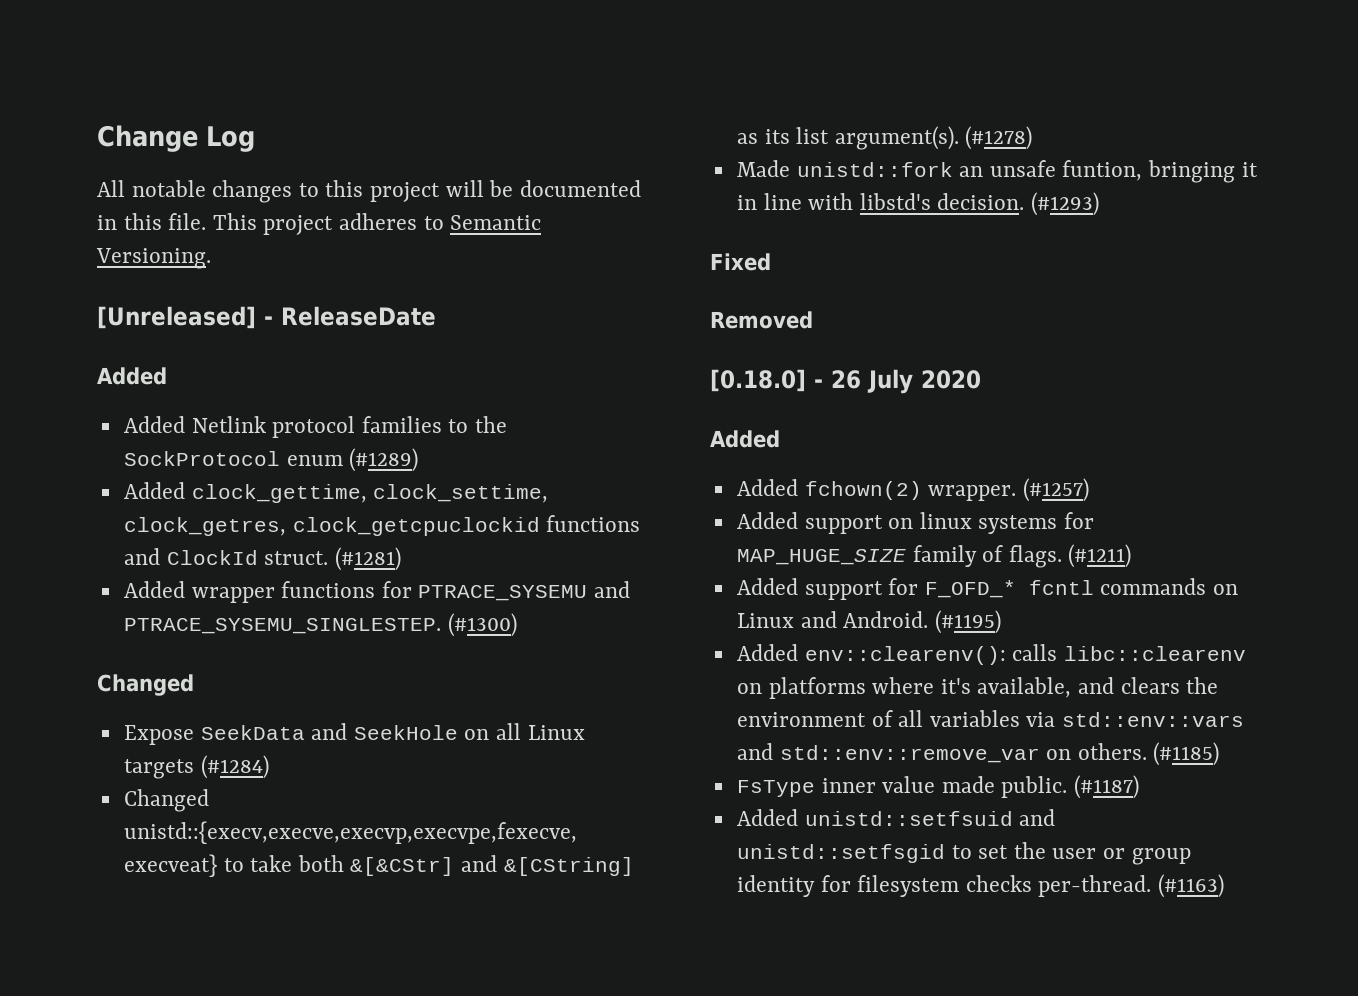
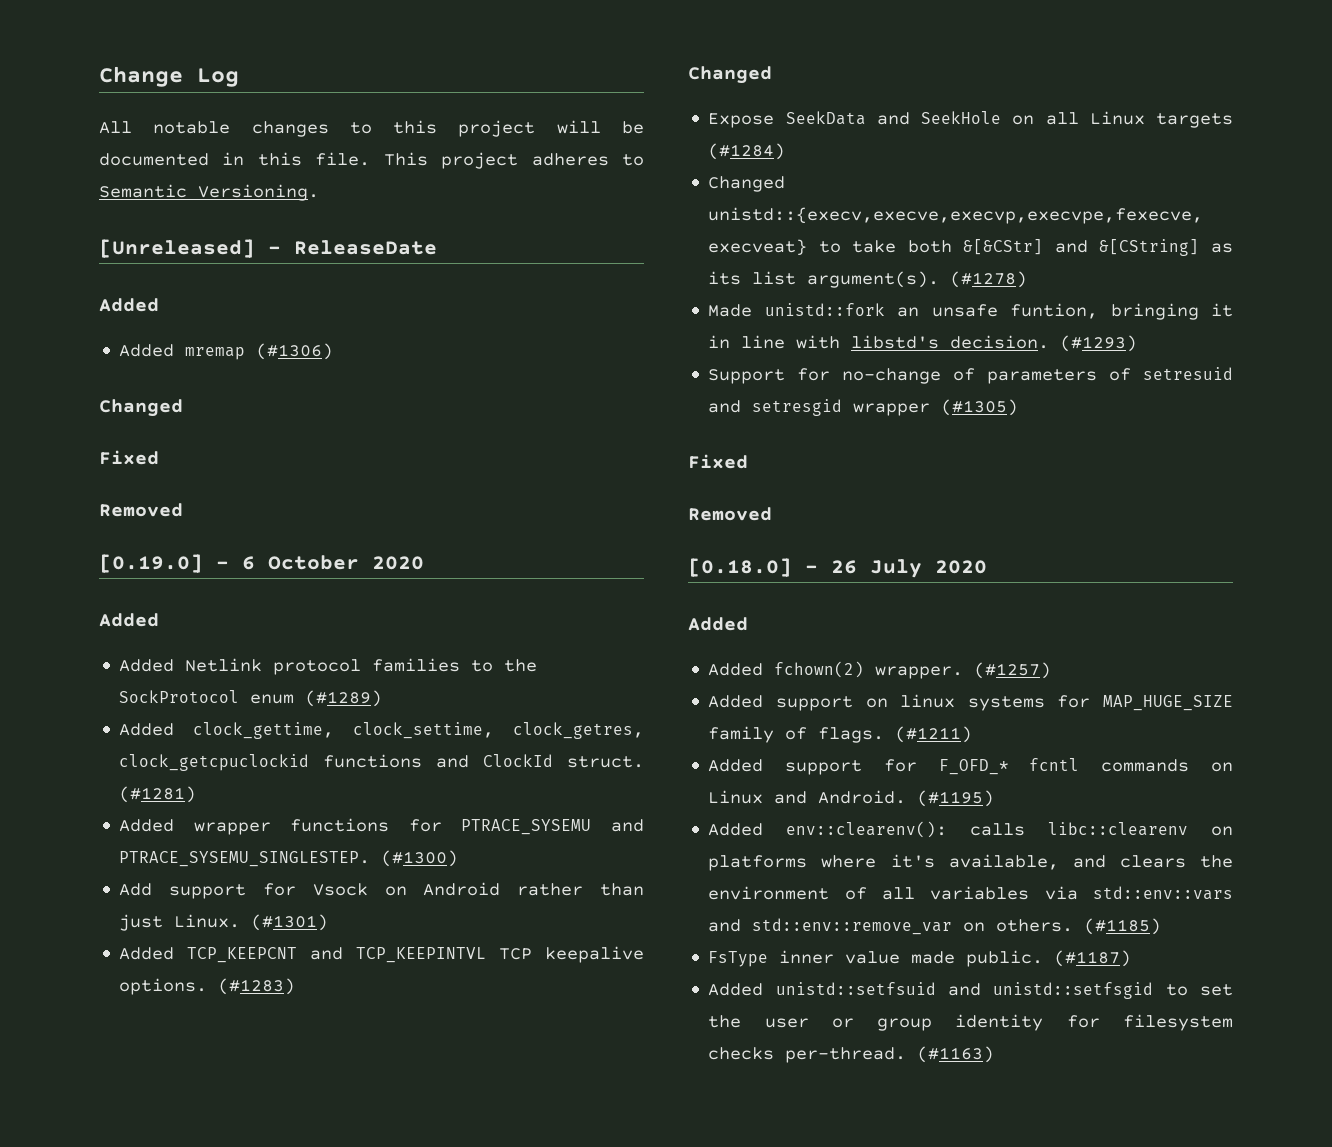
+ Added mremap (#1306)
+ Changed
+ Fixed
+ Removed
+ [0.19.0] - 6 October 2020
+ Added
+ Add support for Vsock on Android rather than just Linux. (#1301)
+ Added TCP_KEEPCNT and TCP_KEEPINTVL TCP keepalive options. (#1283)
+ Support for no-change of parameters of setresuid and setresgid wrapper (#1305)

